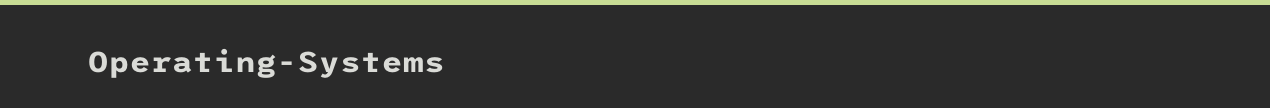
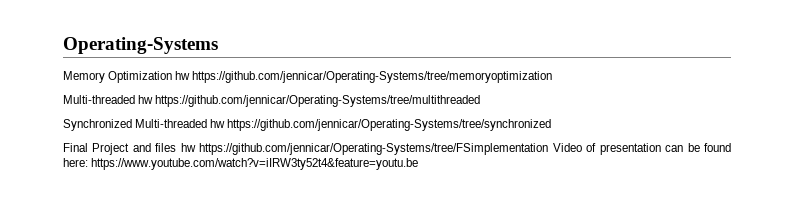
+ Memory Optimization hw https://github.com/jennicar/Operating-Systems/tree/memoryoptimization
+ Multi-threaded hw https://github.com/jennicar/Operating-Systems/tree/multithreaded
+ Synchronized Multi-threaded hw https://github.com/jennicar/Operating-Systems/tree/synchronized
+ Final Project and files hw https://github.com/jennicar/Operating-Systems/tree/FSimplementation Video of presentation can be found here: https://www.youtube.com/watch?v=iIRW3ty52t4&feature=youtu.be

